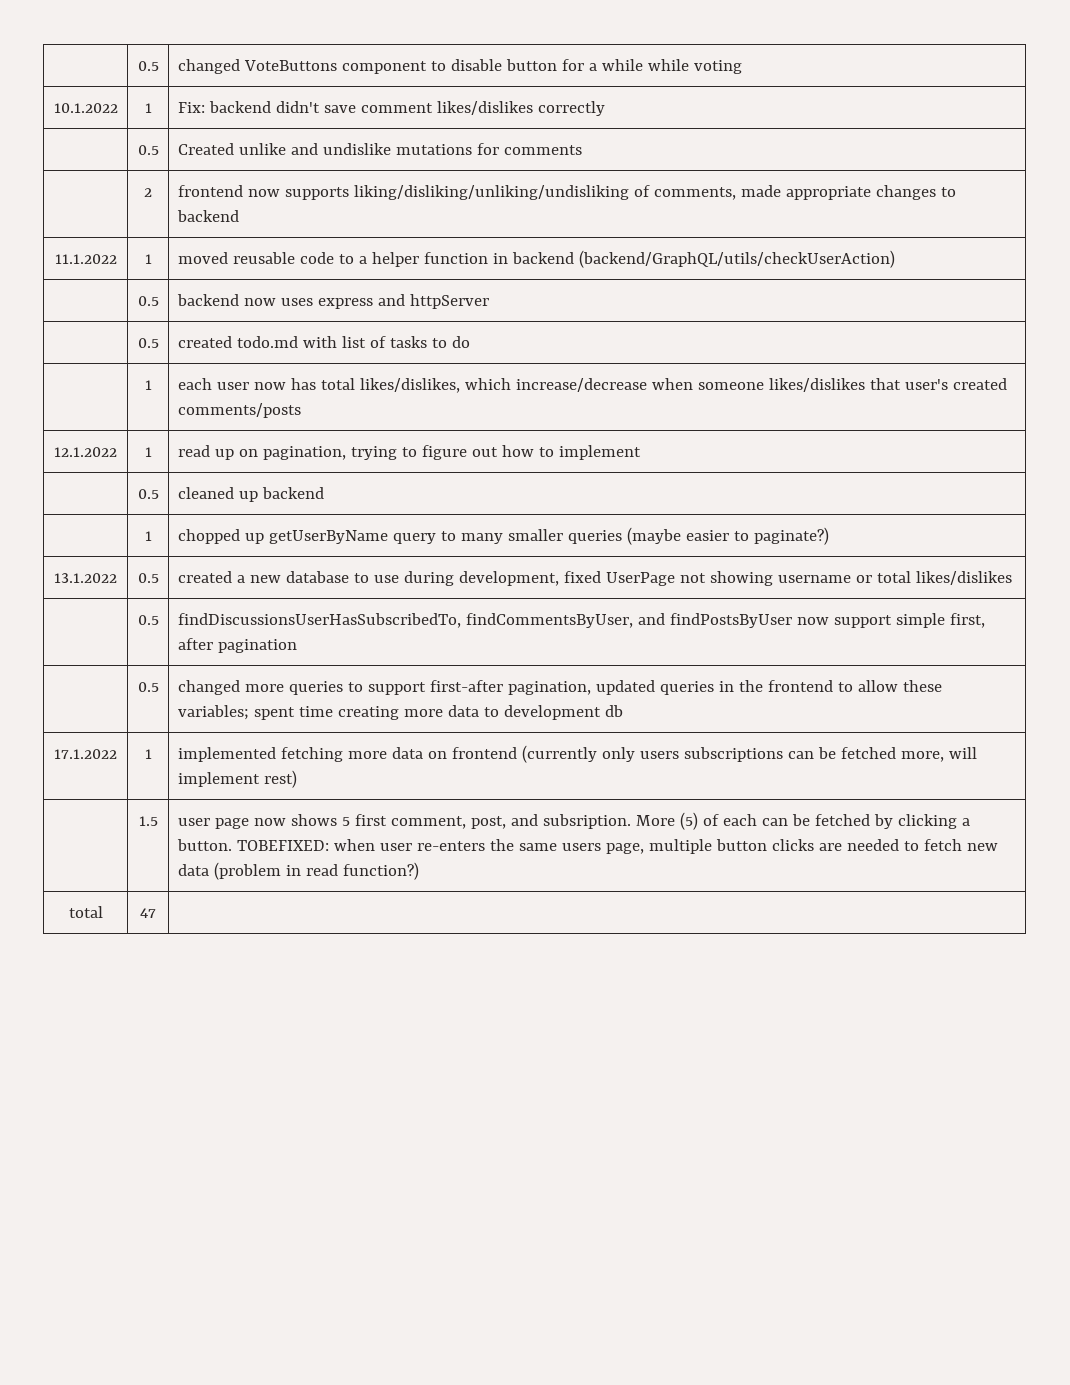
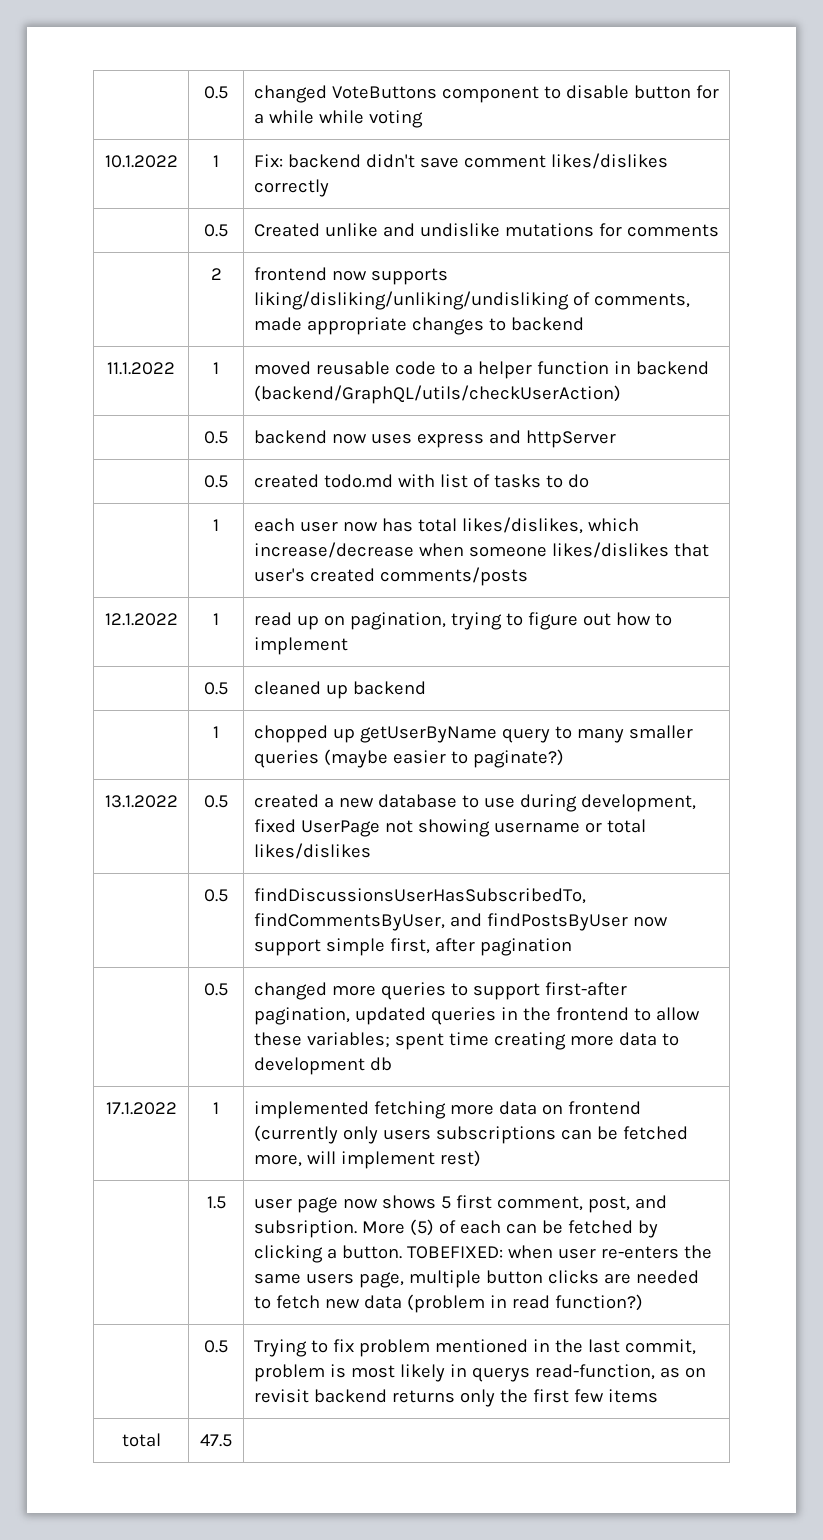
+ | 0.5 | Trying to fix problem mentioned in the last commit, problem is most likely in querys read-function, as on revisit backend returns only the first few items
- total | 47 |
+ total | 47.5 |

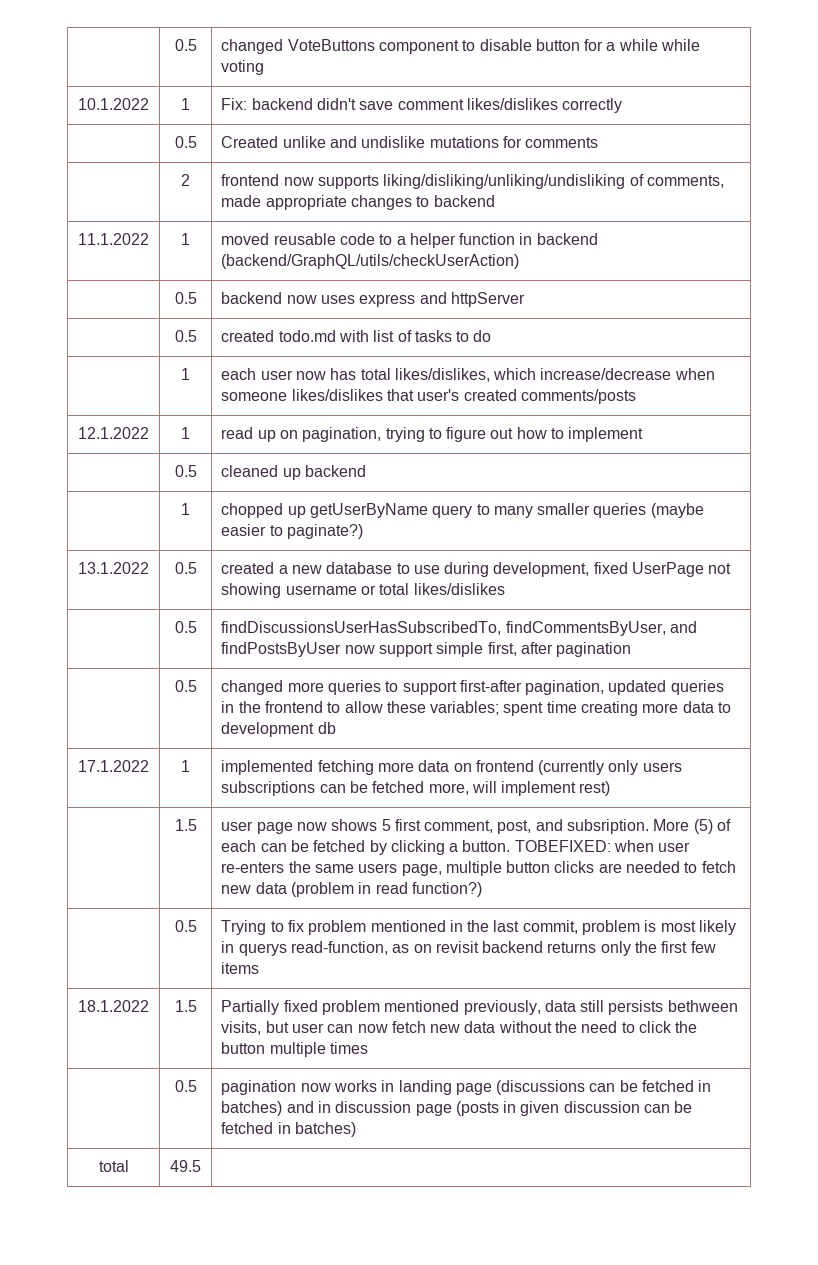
+ 18.1.2022 | 1.5 | Partially fixed problem mentioned previously, data still persists bethween visits, but user can now fetch new data without the need to click the button multiple times
+ | 0.5 | pagination now works in landing page (discussions can be fetched in batches) and in discussion page (posts in given discussion can be fetched in batches)
- total | 47.5 |
+ total | 49.5 |

